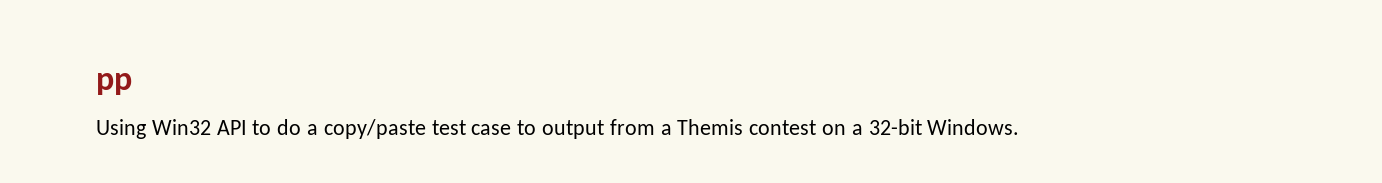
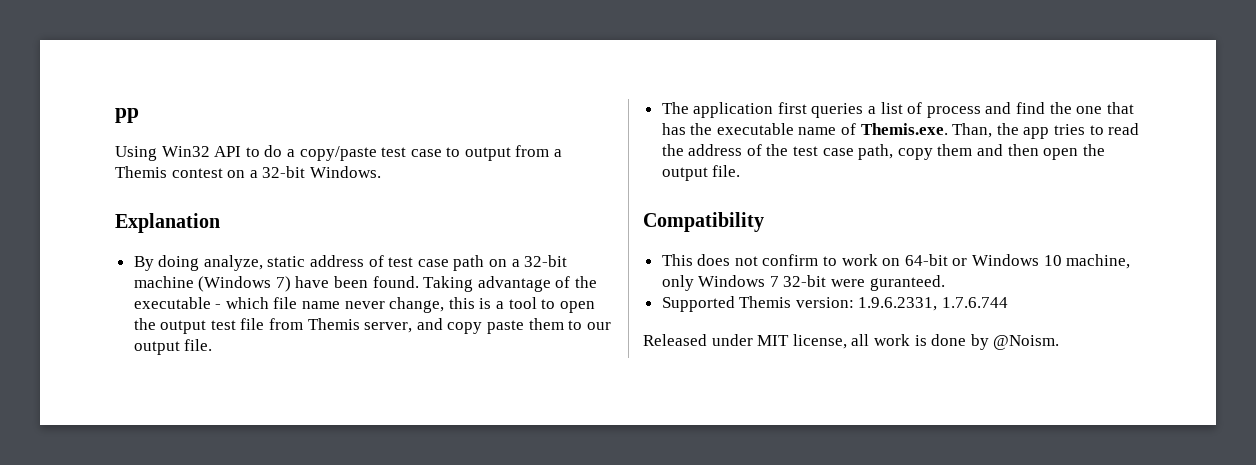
+ Explanation
+ By doing analyze, static address of test case path on a 32-bit machine (Windows 7) have been found. Taking advantage of the executable - which file name never change, this is a tool to open the output test file from Themis server, and copy paste them to our output file.
+ The application first queries a list of process and find the one that has the executable name of Themis.exe. Than, the app tries to read the address of the test case path, copy them and then open the output file.
+ Compatibility
+ This does not confirm to work on 64-bit or Windows 10 machine, only Windows 7 32-bit were guranteed.
+ Supported Themis version: 1.9.6.2331, 1.7.6.744
+ Released under MIT license, all work is done by @Noism.

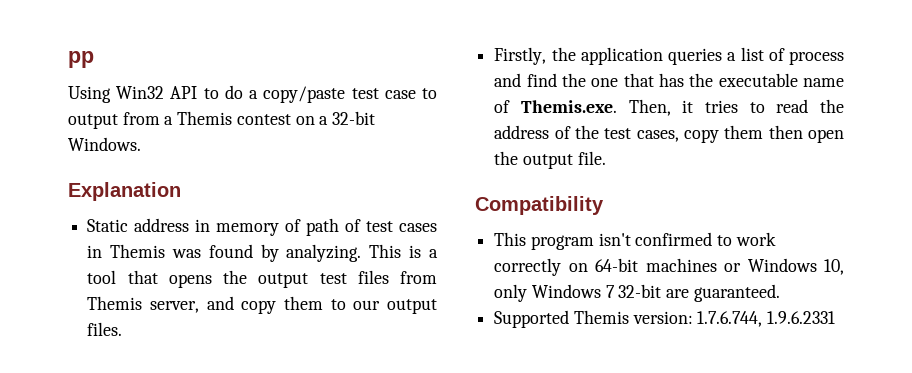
- By doing analyze, static address of test case path on a 32-bit machine (Windows 7) have been found. Taking advantage of the executable - which file name never change, this is a tool to open the output test file from Themis server, and copy paste them to our output file.
- The application first queries a list of process and find the one that has the executable name of Themis.exe. Than, the app tries to read the address of the test case path, copy them and then open the output file.
+ Static address in memory of path of test cases in Themis was found by analyzing. This is a tool that opens the output test files from Themis server, and copy them to our output files.
+ Firstly, the application queries a list of process and find the one that has the executable name of Themis.exe. Then, it tries to read the address of the test cases, copy them then open the output file.
- This does not confirm to work on 64-bit or Windows 10 machine, only Windows 7 32-bit were guranteed.
+ This program isn't confirmed to work correctly on 64-bit machines or Windows 10, only Windows 7 32-bit are guaranteed.
- Supported Themis version: 1.9.6.2331, 1.7.6.744
- Released under MIT license, all work is done by @Noism.
+ Supported Themis version: 1.7.6.744, 1.9.6.2331

